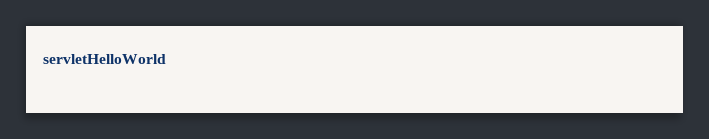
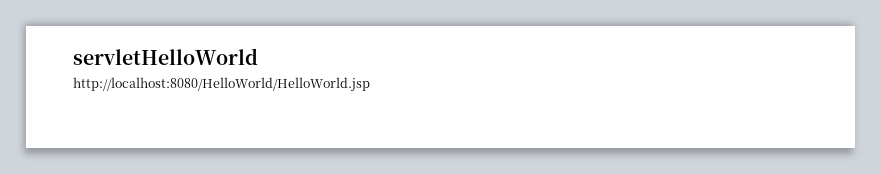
+ http://localhost:8080/HelloWorld/HelloWorld.jsp

